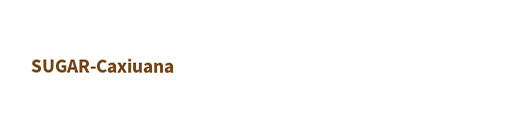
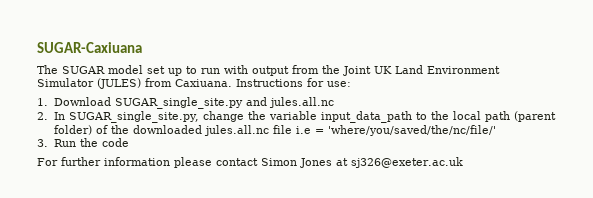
+ The SUGAR model set up to run with output from the Joint UK Land Environment Simulator (JULES) from Caxiuana. Instructions for use:
+ 1. Download SUGAR_single_site.py and jules.all.nc
+ 2. In SUGAR_single_site.py, change the variable input_data_path to the local path (parent folder) of the downloaded jules.all.nc file i.e = 'where/you/saved/the/nc/file/'
+ 3. Run the code
+ For further information please contact Simon Jones at sj326@exeter.ac.uk

